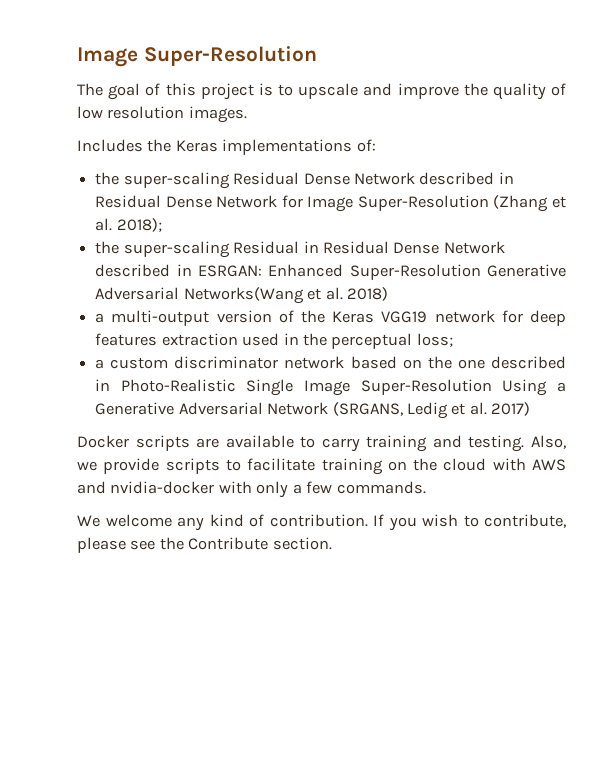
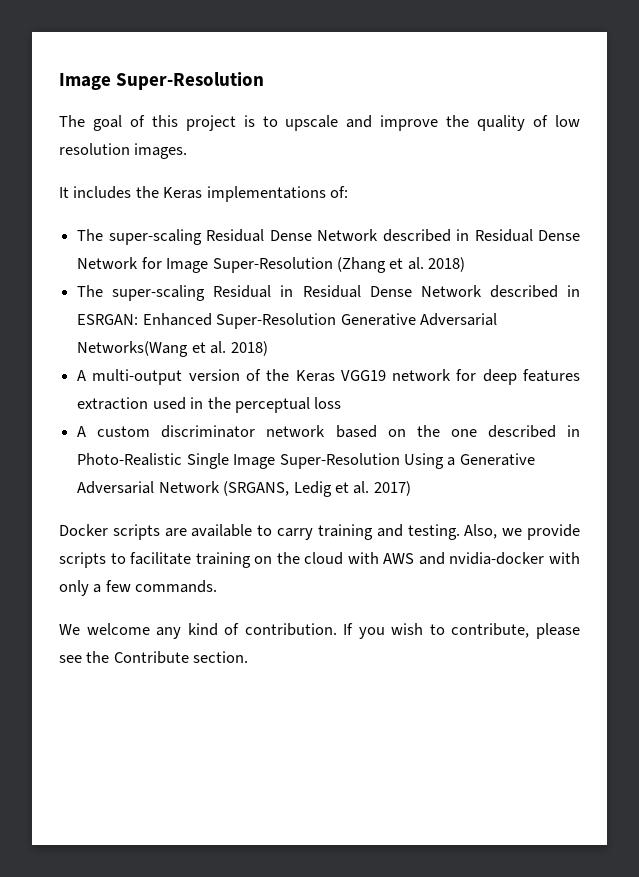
- Includes the Keras implementations of:
+ It includes the Keras implementations of:
- the super-scaling Residual Dense Network described in Residual Dense Network for Image Super-Resolution (Zhang et al. 2018);
- the super-scaling Residual in Residual Dense Network described in ESRGAN: Enhanced Super-Resolution Generative Adversarial Networks(Wang et al. 2018)
+ The super-scaling Residual Dense Network described in Residual Dense Network for Image Super-Resolution (Zhang et al. 2018)
+ The super-scaling Residual in Residual Dense Network described in ESRGAN: Enhanced Super-Resolution Generative Adversarial Networks(Wang et al. 2018)
- a multi-output version of the Keras VGG19 network for deep features extraction used in the perceptual loss;
- a custom discriminator network based on the one described in Photo-Realistic Single Image Super-Resolution Using a Generative Adversarial Network (SRGANS, Ledig et al. 2017)
+ A multi-output version of the Keras VGG19 network for deep features extraction used in the perceptual loss
+ A custom discriminator network based on the one described in Photo-Realistic Single Image Super-Resolution Using a Generative Adversarial Network (SRGANS, Ledig et al. 2017)

